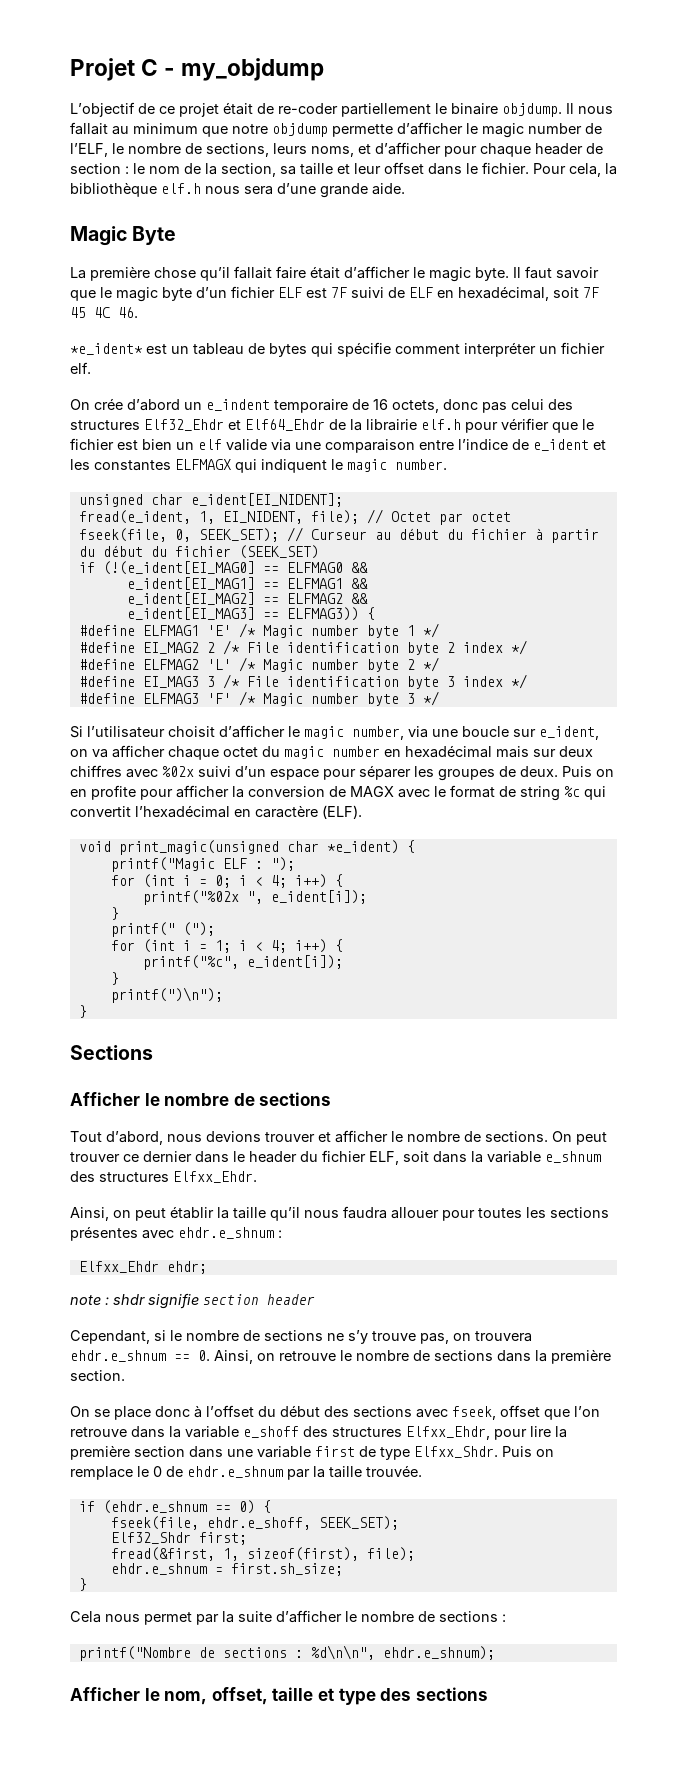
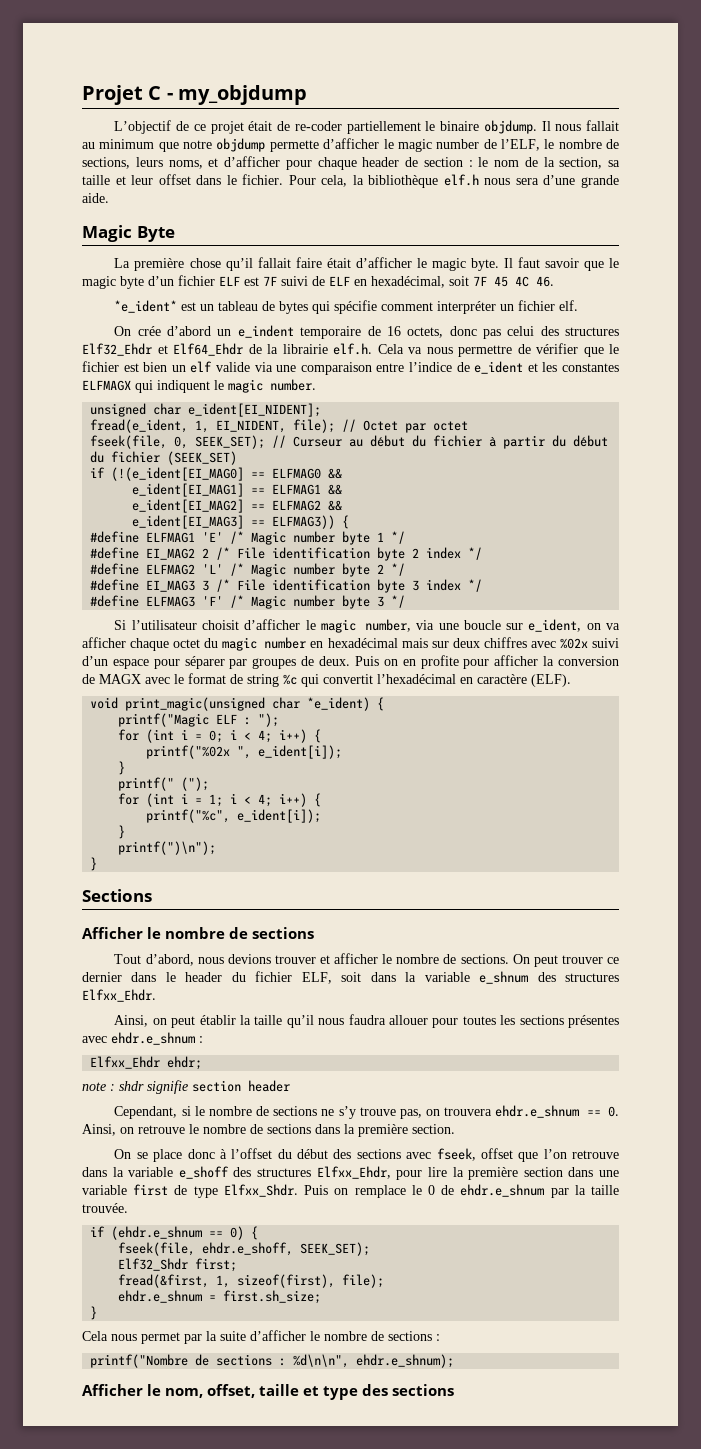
- On crée d’abord un e_indent temporaire de 16 octets, donc pas celui des structures Elf32_Ehdr et Elf64_Ehdr de la librairie elf.h pour vérifier que le fichier est bien un elf valide via une comparaison entre l’indice de e_ident et les constantes ELFMAGX qui indiquent le magic number.
+ On crée d’abord un e_indent temporaire de 16 octets, donc pas celui des structures Elf32_Ehdr et Elf64_Ehdr de la librairie elf.h. Cela va nous permettre de vérifier que le fichier est bien un elf valide via une comparaison entre l’indice de e_ident et les constantes ELFMAGX qui indiquent le magic number.
- Si l’utilisateur choisit d’afficher le magic number, via une boucle sur e_ident, on va afficher chaque octet du magic number en hexadécimal mais sur deux chiffres avec %02x suivi d’un espace pour séparer les groupes de deux.
+ Si l’utilisateur choisit d’afficher le magic number, via une boucle sur e_ident, on va afficher chaque octet du magic number en hexadécimal mais sur deux chiffres avec %02x suivi d’un espace pour séparer par groupes de deux.

